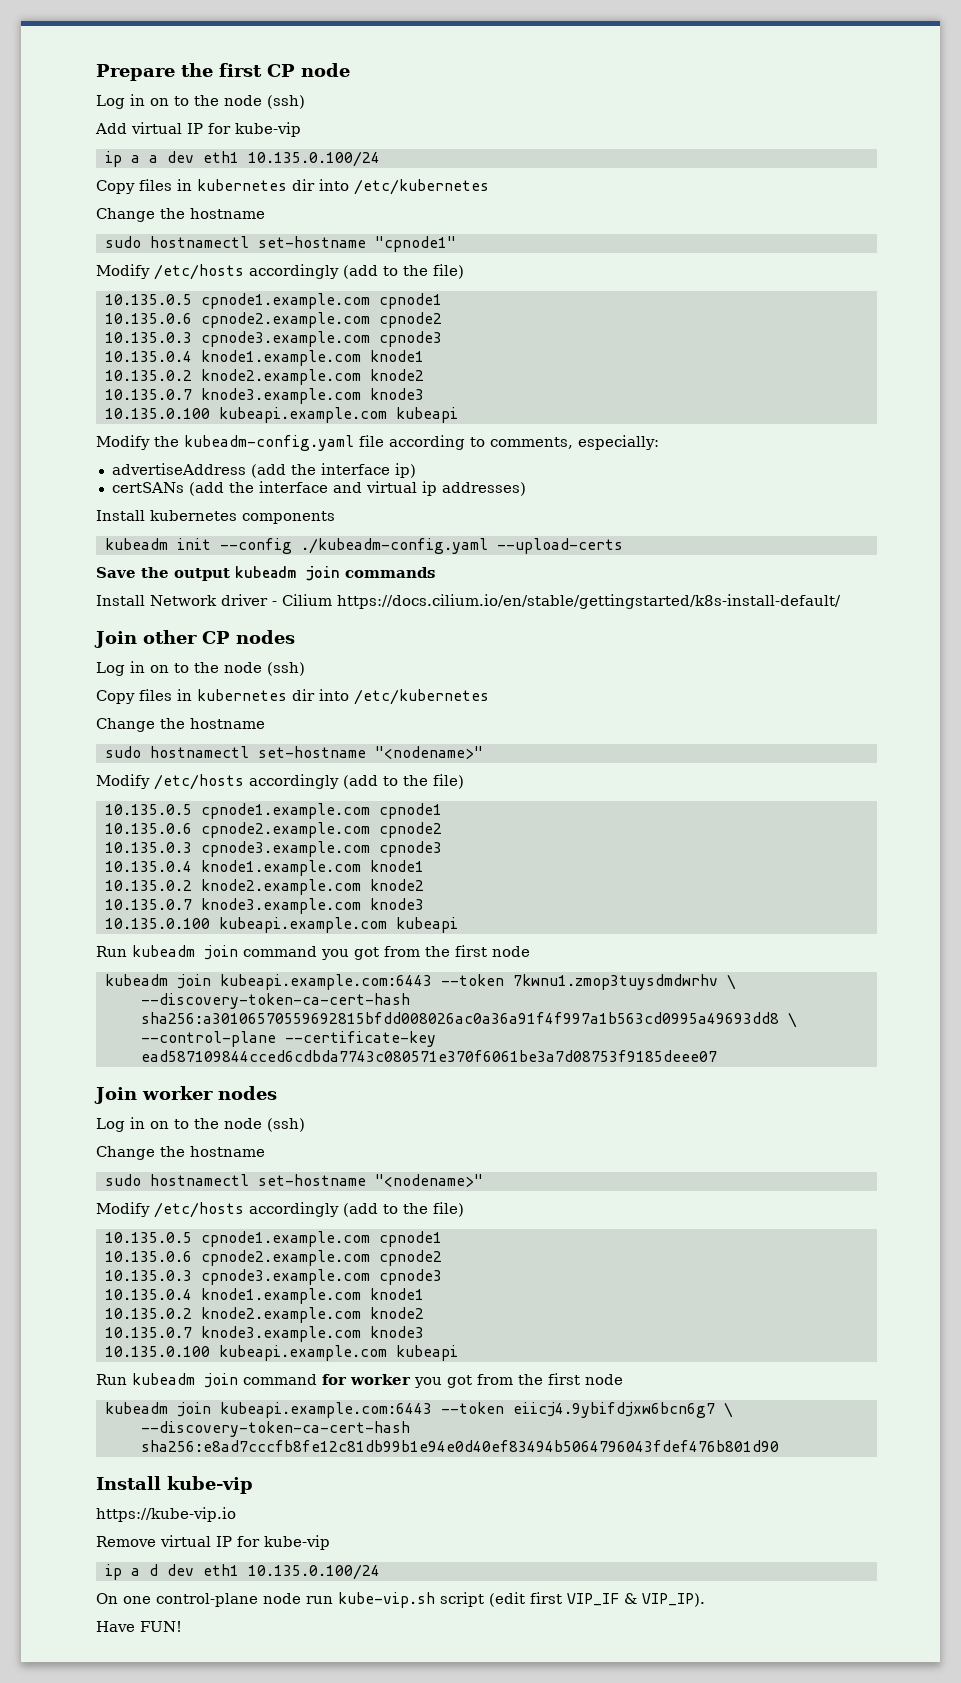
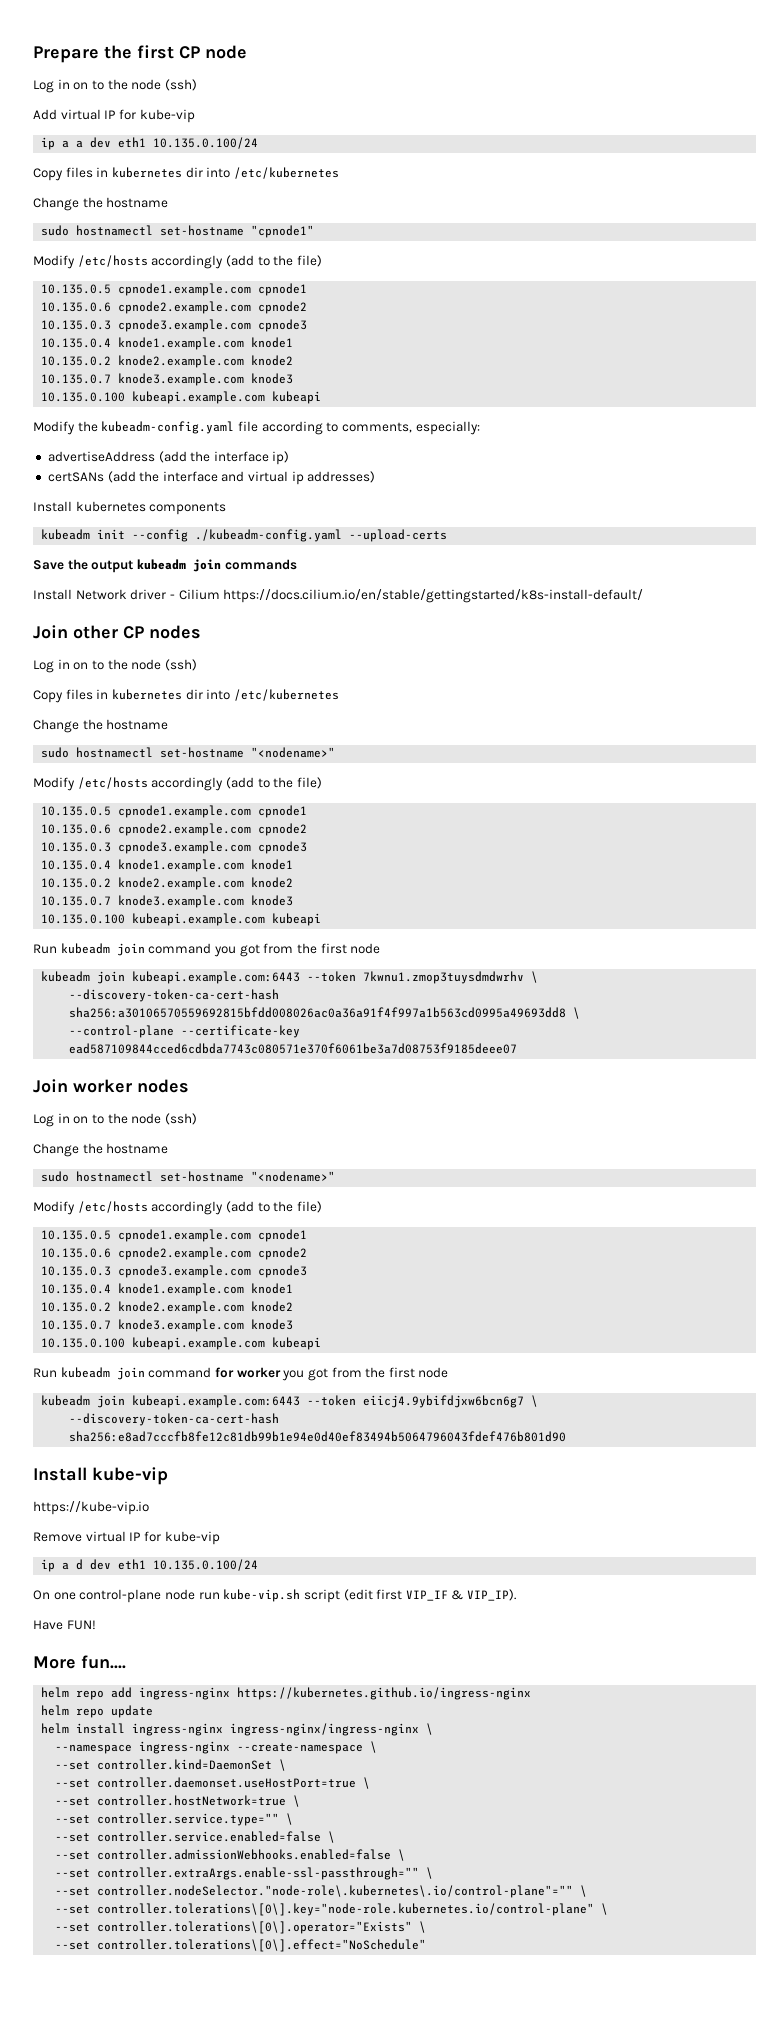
+ More fun....
+ helm repo add ingress-nginx https://kubernetes.github.io/ingress-nginx
+ helm repo update
+ helm install ingress-nginx ingress-nginx/ingress-nginx \
+ --namespace ingress-nginx --create-namespace \
+ --set controller.kind=DaemonSet \
+ --set controller.daemonset.useHostPort=true \
+ --set controller.hostNetwork=true \
+ --set controller.service.type="" \
+ --set controller.service.enabled=false \
+ --set controller.admissionWebhooks.enabled=false \
+ --set controller.extraArgs.enable-ssl-passthrough="" \
+ --set controller.nodeSelector."node-role\.kubernetes\.io/control-plane"="" \
+ --set controller.tolerations\[0\].key="node-role.kubernetes.io/control-plane" \
+ --set controller.tolerations\[0\].operator="Exists" \
+ --set controller.tolerations\[0\].effect="NoSchedule"

